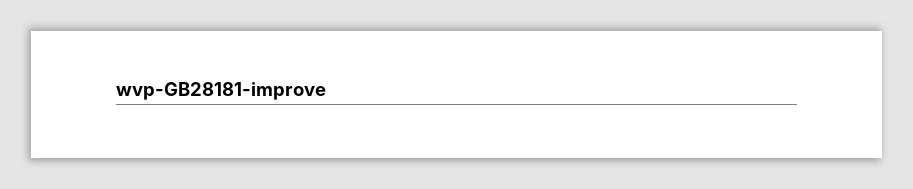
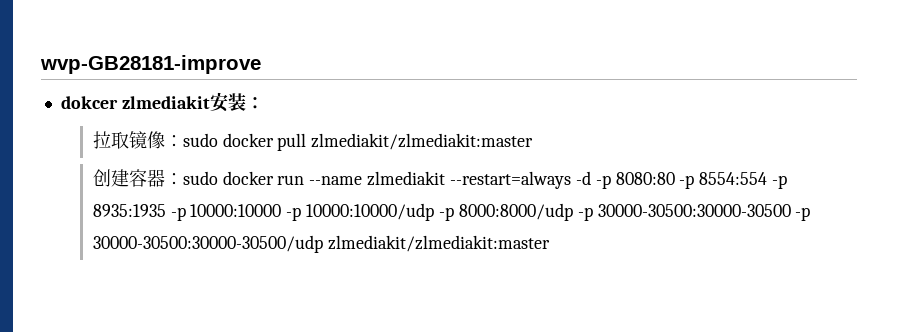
+ dokcer zlmediakit安装：
+ 拉取镜像：sudo docker pull zlmediakit/zlmediakit:master
+ 创建容器：sudo docker run --name zlmediakit --restart=always -d -p 8080:80 -p 8554:554 -p 8935:1935 -p 10000:10000 -p 10000:10000/udp -p 8000:8000/udp -p 30000-30500:30000-30500 -p 30000-30500:30000-30500/udp zlmediakit/zlmediakit:master

